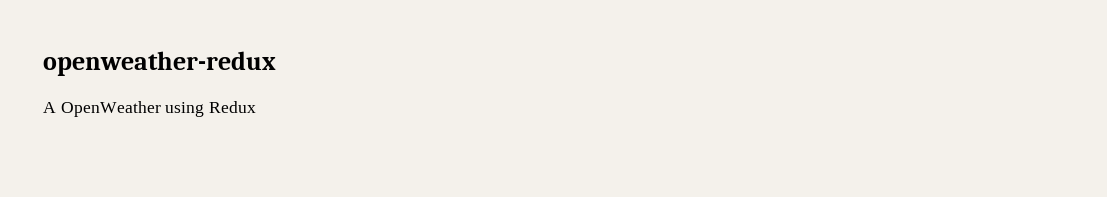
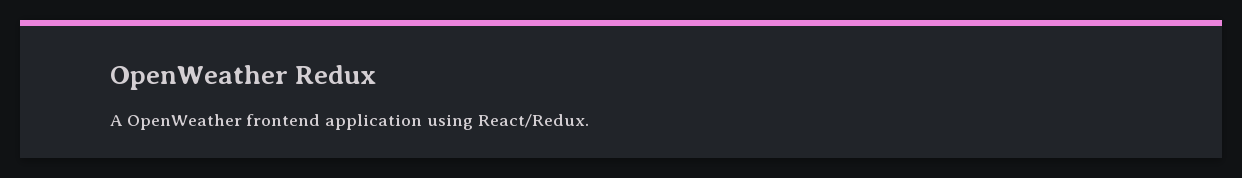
- openweather-redux
+ OpenWeather Redux
- A OpenWeather using Redux
+ A OpenWeather frontend application using React/Redux.

